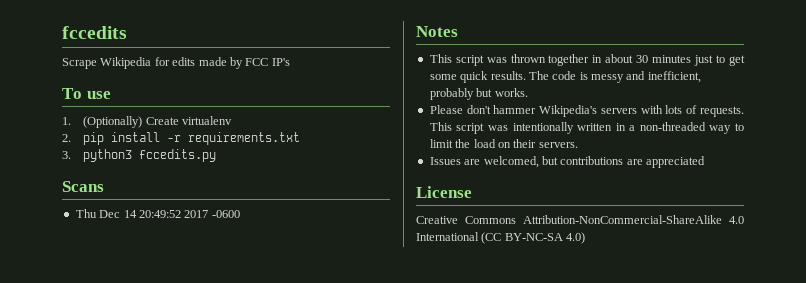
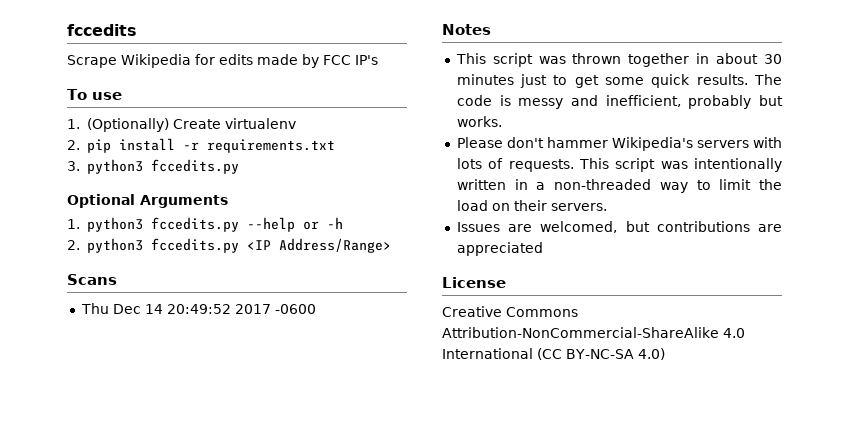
+ Optional Arguments
+ 1. python3 fccedits.py --help or -h
+ 2. python3 fccedits.py <IP Address/Range>

